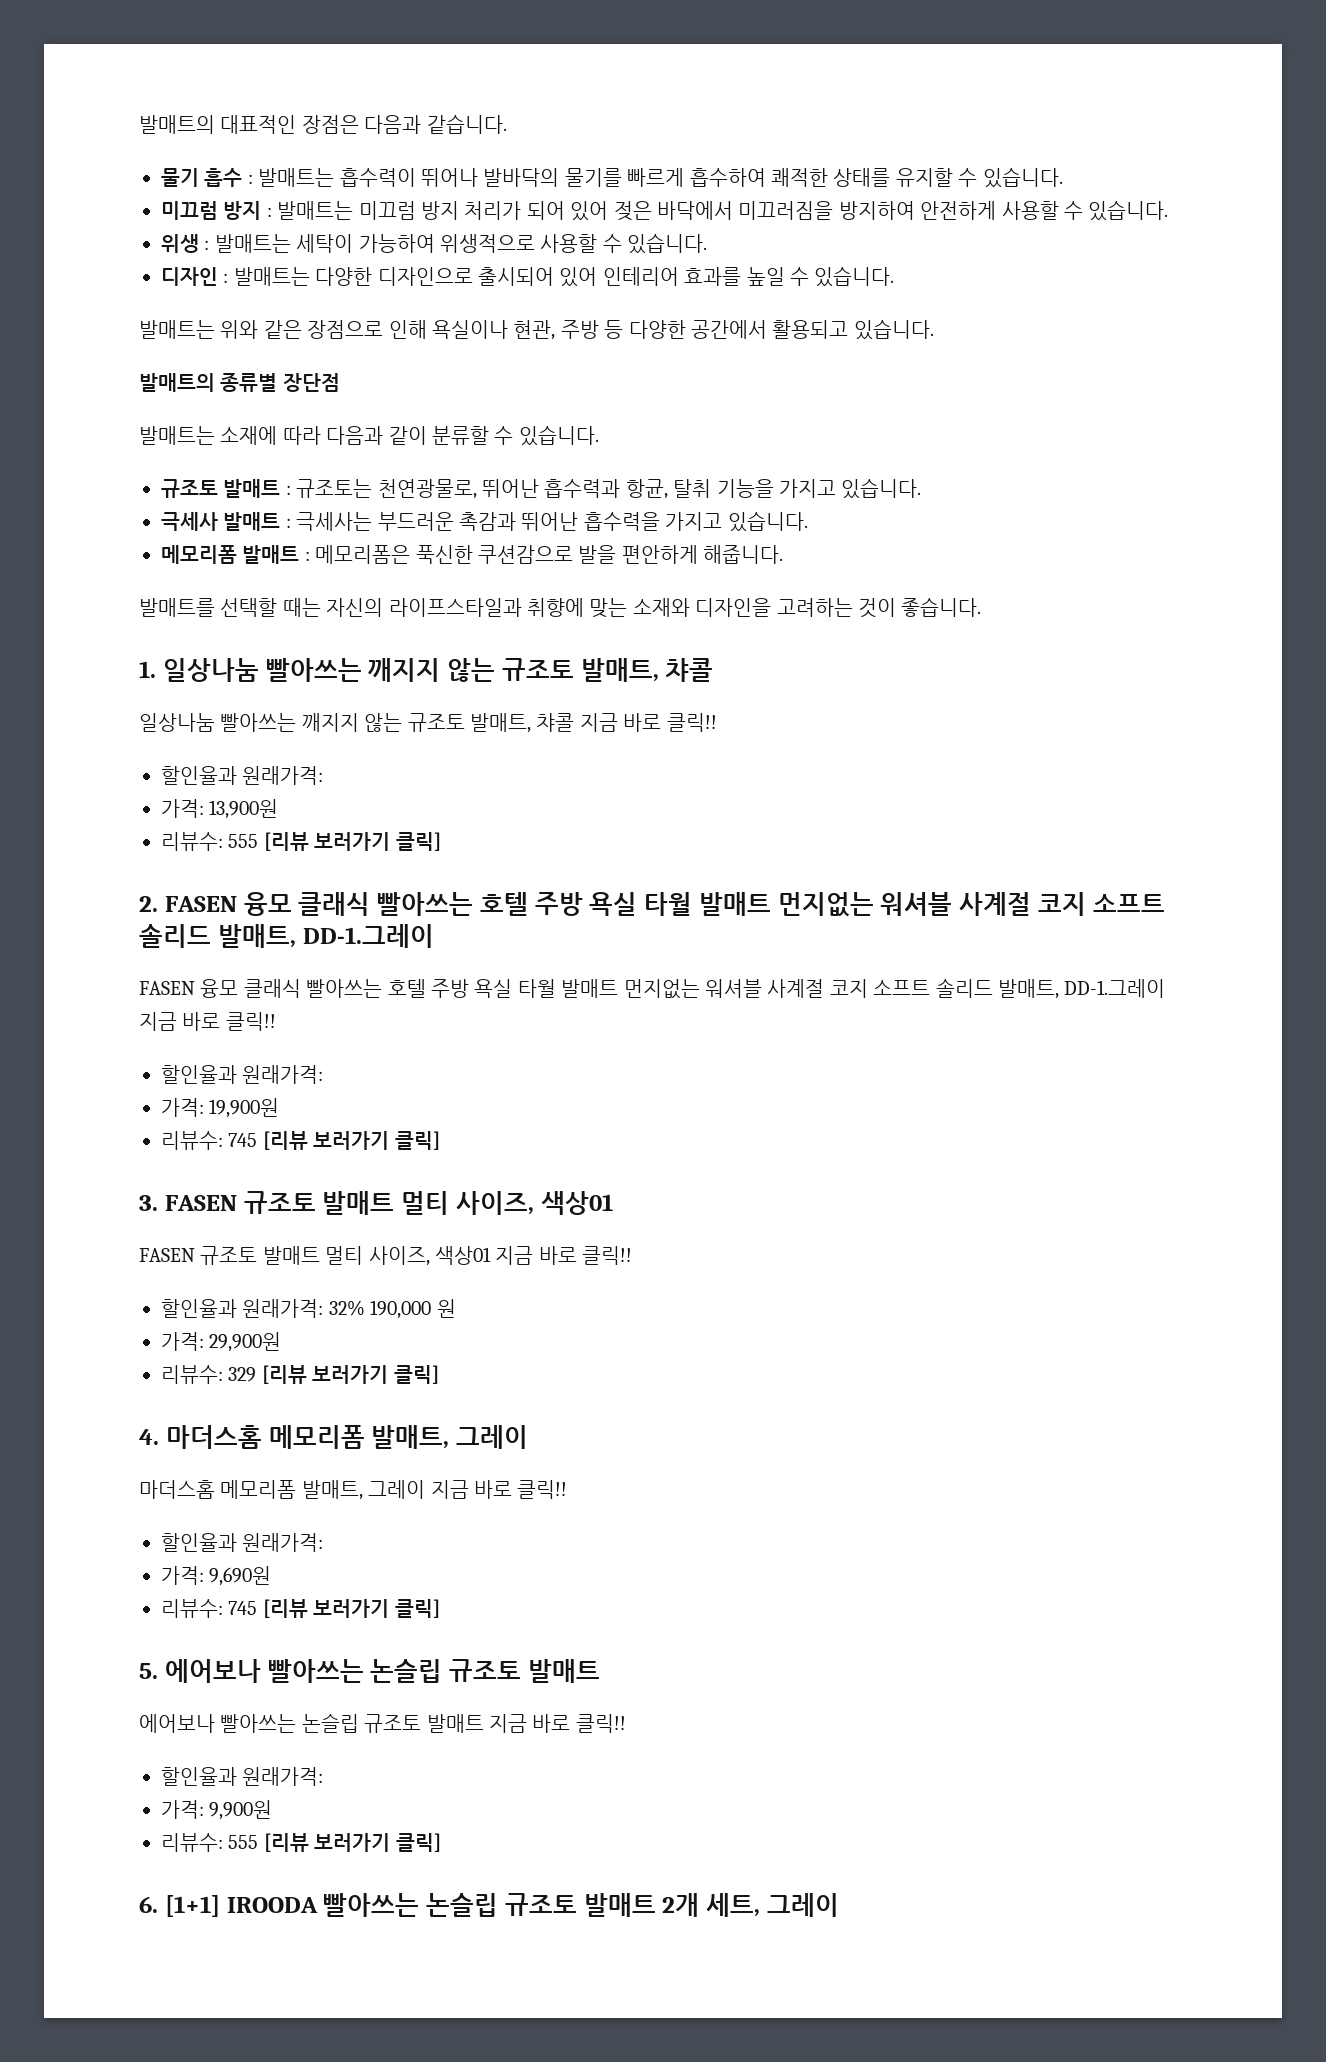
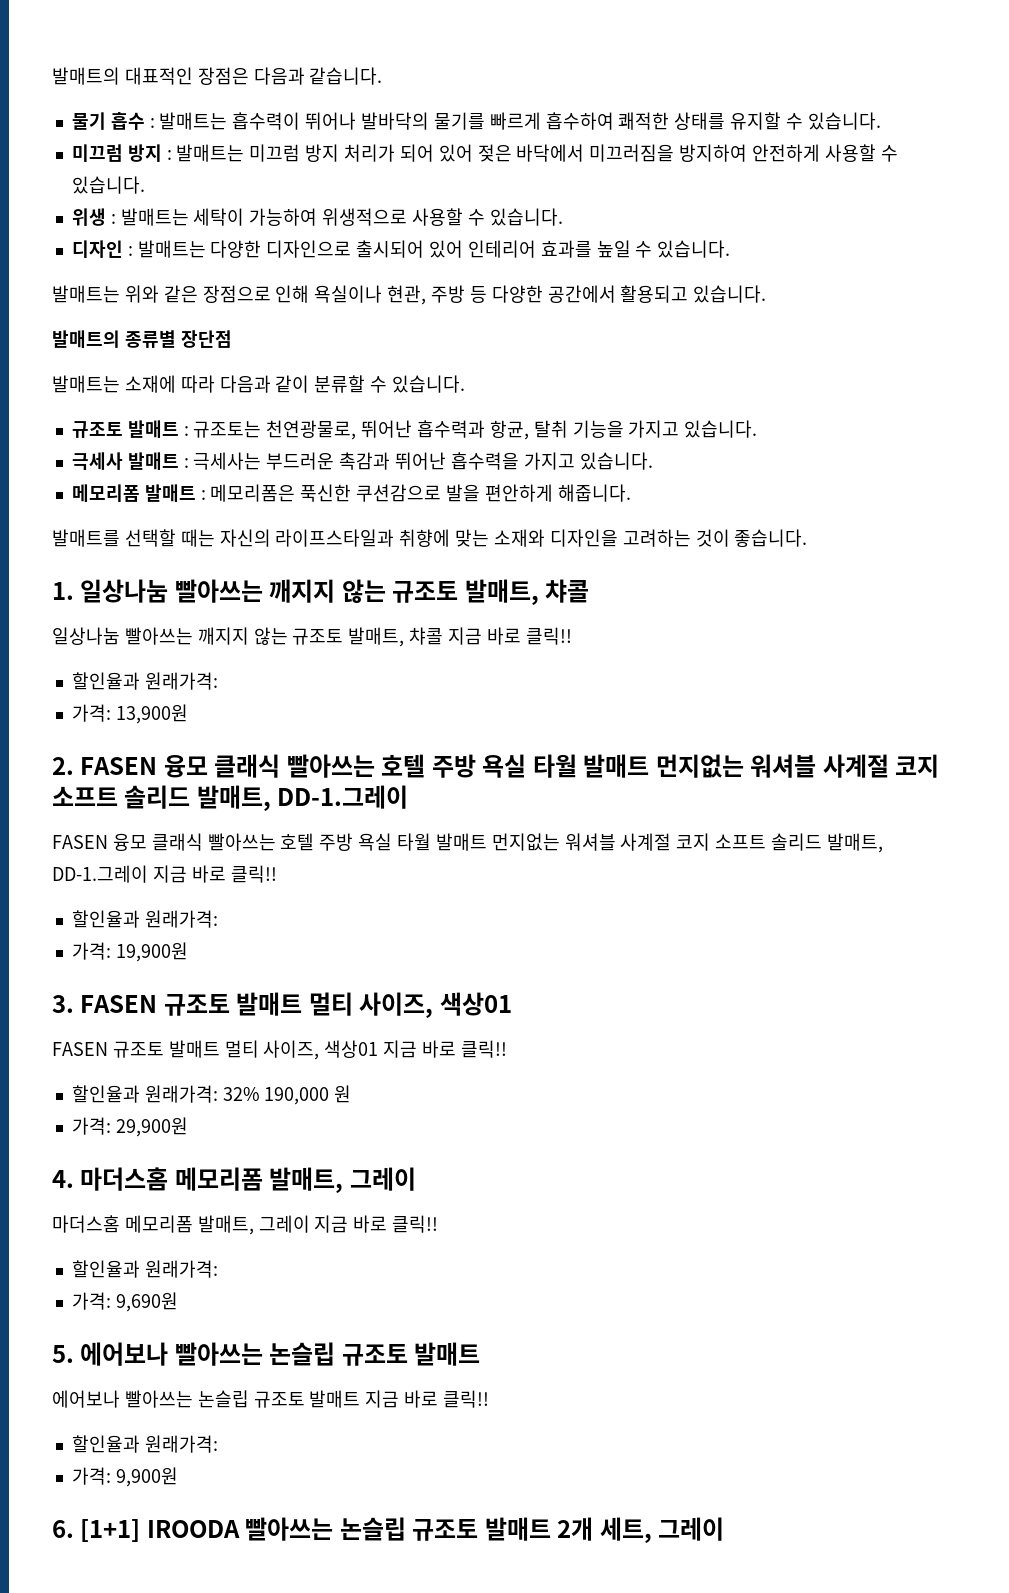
  가격: 13,900원
- 리뷰수: 555 [리뷰 보러가기 클릭]
  가격: 19,900원
- 리뷰수: 745 [리뷰 보러가기 클릭]
- 리뷰수: 329 [리뷰 보러가기 클릭]
  가격: 9,690원
- 리뷰수: 745 [리뷰 보러가기 클릭]
  가격: 9,900원
- 리뷰수: 555 [리뷰 보러가기 클릭]

